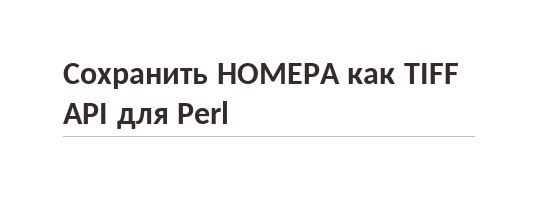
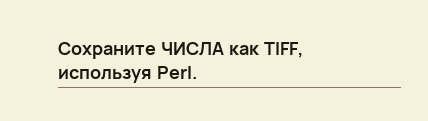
- Сохранить НОМЕРА как TIFF API для Perl
+ Сохраните ЧИСЛА как TIFF, используя Perl.

